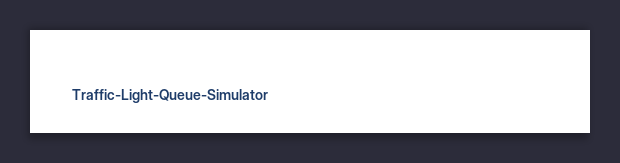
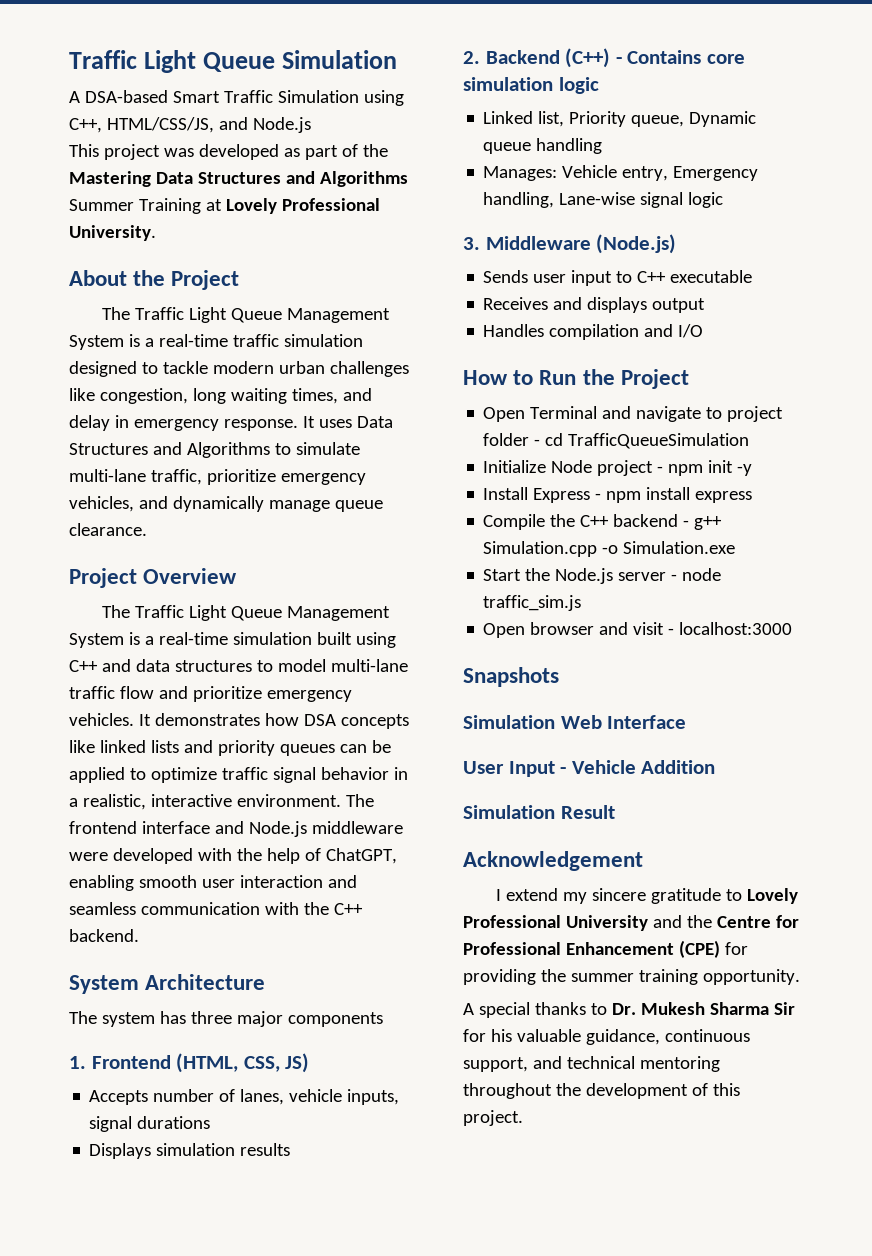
- Traffic-Light-Queue-Simulator
+ Traffic Light Queue Simulation
+ A DSA-based Smart Traffic Simulation using C++, HTML/CSS/JS, and Node.js
+ This project was developed as part of the Mastering Data Structures and Algorithms Summer Training at Lovely Professional University.
+ About the Project
+ The Traffic Light Queue Management System is a real-time traffic simulation designed to tackle modern urban challenges like congestion, long waiting times, and delay in emergency response. It uses Data Structures and Algorithms to simulate multi-lane traffic, prioritize emergency vehicles, and dynamically manage queue clearance.
+ Project Overview
+ The Traffic Light Queue Management System is a real-time simulation built using C++ and data structures to model multi-lane traffic flow and prioritize emergency vehicles. It demonstrates how DSA concepts like linked lists and priority queues can be applied to optimize traffic signal behavior in a realistic, interactive environment. The frontend interface and Node.js middleware were developed with the help of ChatGPT, enabling smooth user interaction and seamless communication with the C++ backend.
+ System Architecture
+ The system has three major components
+ 1. Frontend (HTML, CSS, JS)
+ Accepts number of lanes, vehicle inputs, signal durations
+ Displays simulation results
+ 2. Backend (C++) - Contains core simulation logic
+ Linked list, Priority queue, Dynamic queue handling
+ Manages: Vehicle entry, Emergency handling, Lane-wise signal logic
+ 3. Middleware (Node.js)
+ Sends user input to C++ executable
+ Receives and displays output
+ Handles compilation and I/O
+ How to Run the Project
+ Open Terminal and navigate to project folder - cd TrafficQueueSimulation
+ Initialize Node project - npm init -y
+ Install Express - npm install express
+ Compile the C++ backend - g++ Simulation.cpp -o Simulation.exe
+ Start the Node.js server - node traffic_sim.js
+ Open browser and visit - localhost:3000
+ Snapshots
+ Simulation Web Interface
+ User Input - Vehicle Addition
+ Simulation Result
+ Acknowledgement
+ I extend my sincere gratitude to Lovely Professional University and the Centre for Professional Enhancement (CPE) for providing the summer training opportunity.
+ A special thanks to Dr. Mukesh Sharma Sir for his valuable guidance, continuous support, and technical mentoring throughout the development of this project.

